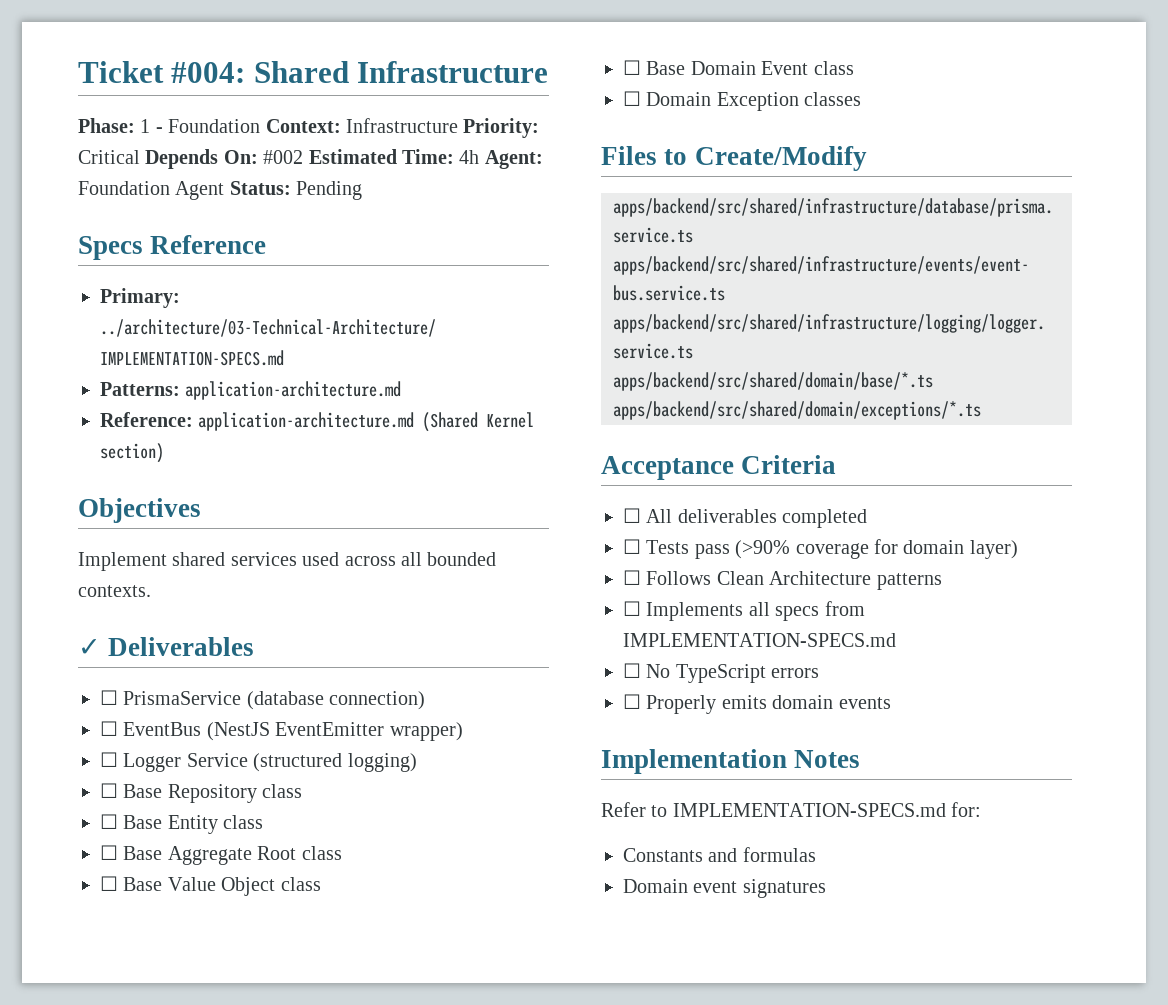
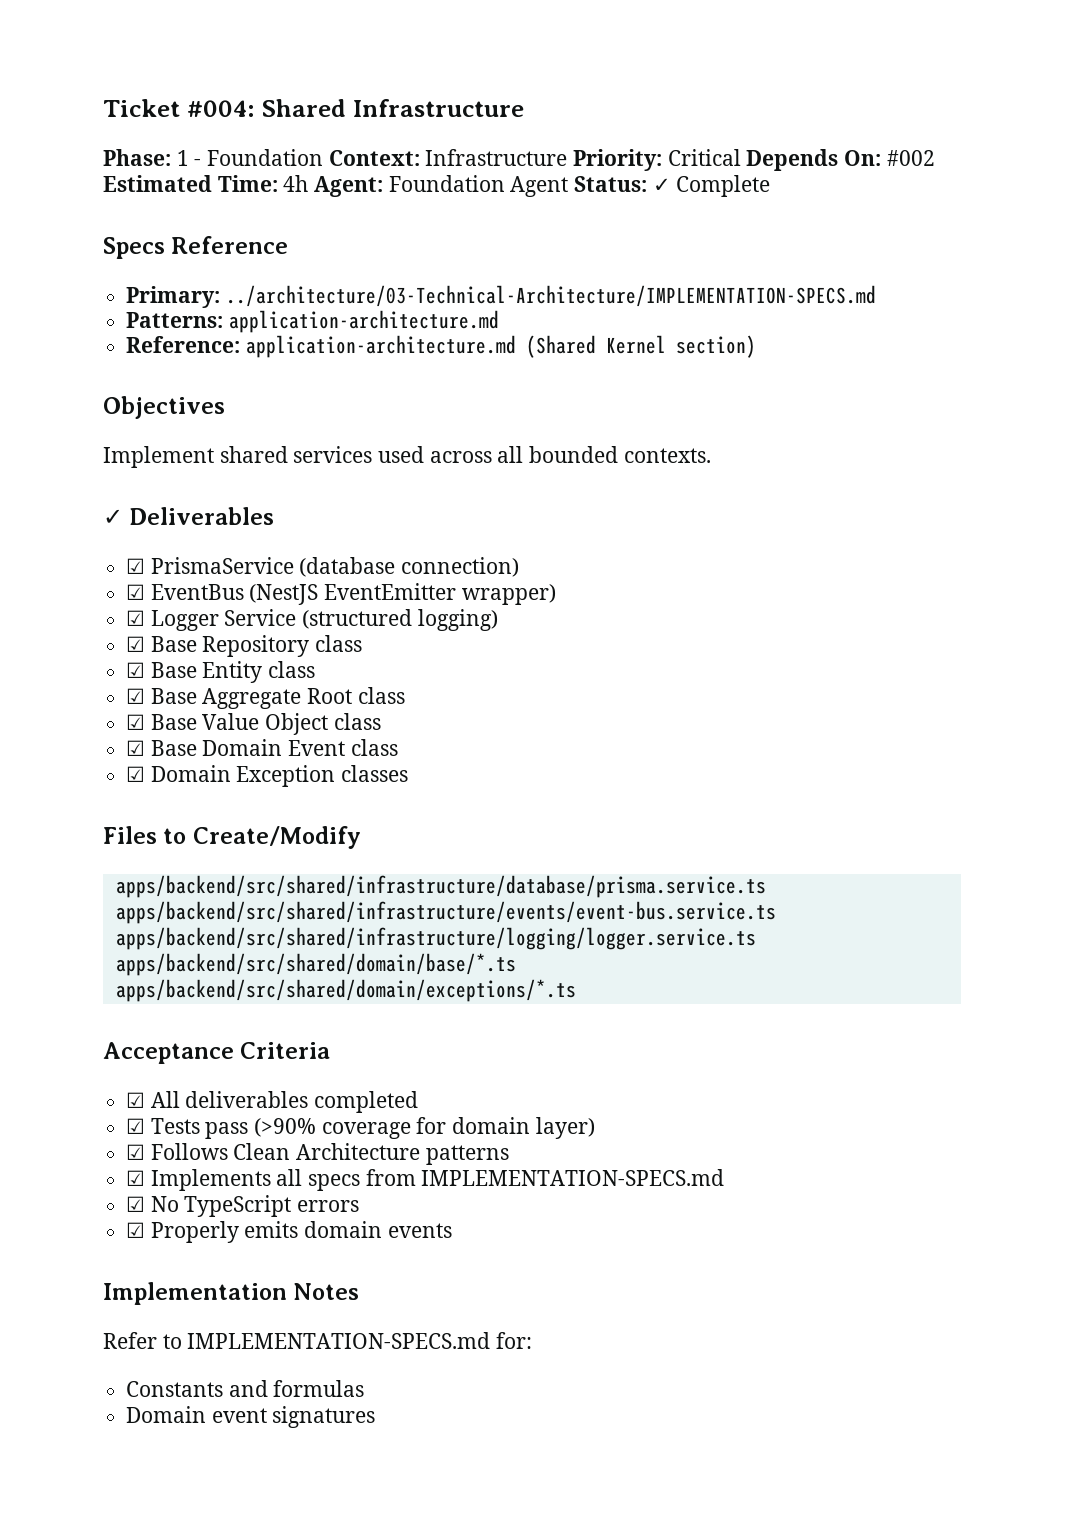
- Phase: 1 - Foundation Context: Infrastructure Priority: Critical Depends On: #002 Estimated Time: 4h Agent: Foundation Agent Status: Pending
+ Phase: 1 - Foundation Context: Infrastructure Priority: Critical Depends On: #002 Estimated Time: 4h Agent: Foundation Agent Status: ✓ Complete
- ☐ PrismaService (database connection)
+ ☑ PrismaService (database connection)
- ☐ EventBus (NestJS EventEmitter wrapper)
+ ☑ EventBus (NestJS EventEmitter wrapper)
- ☐ Logger Service (structured logging)
+ ☑ Logger Service (structured logging)
- ☐ Base Repository class
+ ☑ Base Repository class
- ☐ Base Entity class
+ ☑ Base Entity class
- ☐ Base Aggregate Root class
+ ☑ Base Aggregate Root class
- ☐ Base Value Object class
+ ☑ Base Value Object class
- ☐ Base Domain Event class
+ ☑ Base Domain Event class
- ☐ Domain Exception classes
+ ☑ Domain Exception classes
- ☐ All deliverables completed
+ ☑ All deliverables completed
- ☐ Tests pass (>90% coverage for domain layer)
+ ☑ Tests pass (>90% coverage for domain layer)
- ☐ Follows Clean Architecture patterns
+ ☑ Follows Clean Architecture patterns
- ☐ Implements all specs from IMPLEMENTATION-SPECS.md
+ ☑ Implements all specs from IMPLEMENTATION-SPECS.md
- ☐ No TypeScript errors
+ ☑ No TypeScript errors
- ☐ Properly emits domain events
+ ☑ Properly emits domain events

